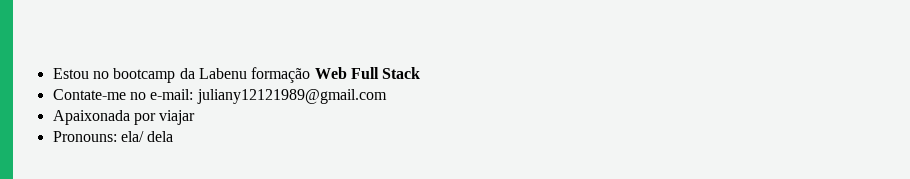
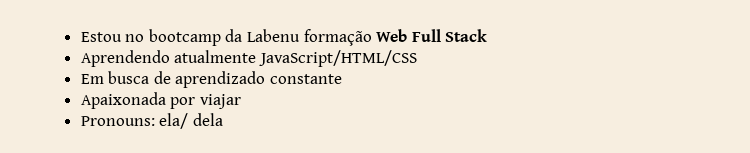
- Contate-me no e-mail: juliany12121989@gmail.com
+ Aprendendo atualmente JavaScript/HTML/CSS
+ Em busca de aprendizado constante

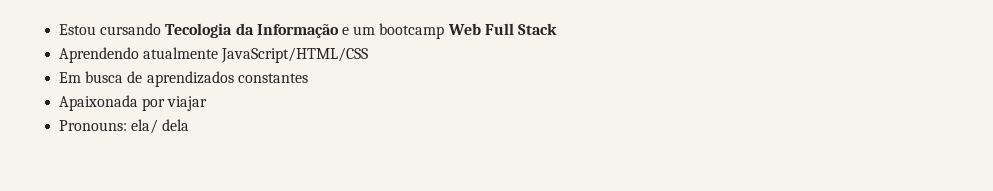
- Estou no bootcamp da Labenu formação Web Full Stack
+ Estou cursando Tecologia da Informação e um bootcamp Web Full Stack
- Em busca de aprendizado constante
+ Em busca de aprendizados constantes

